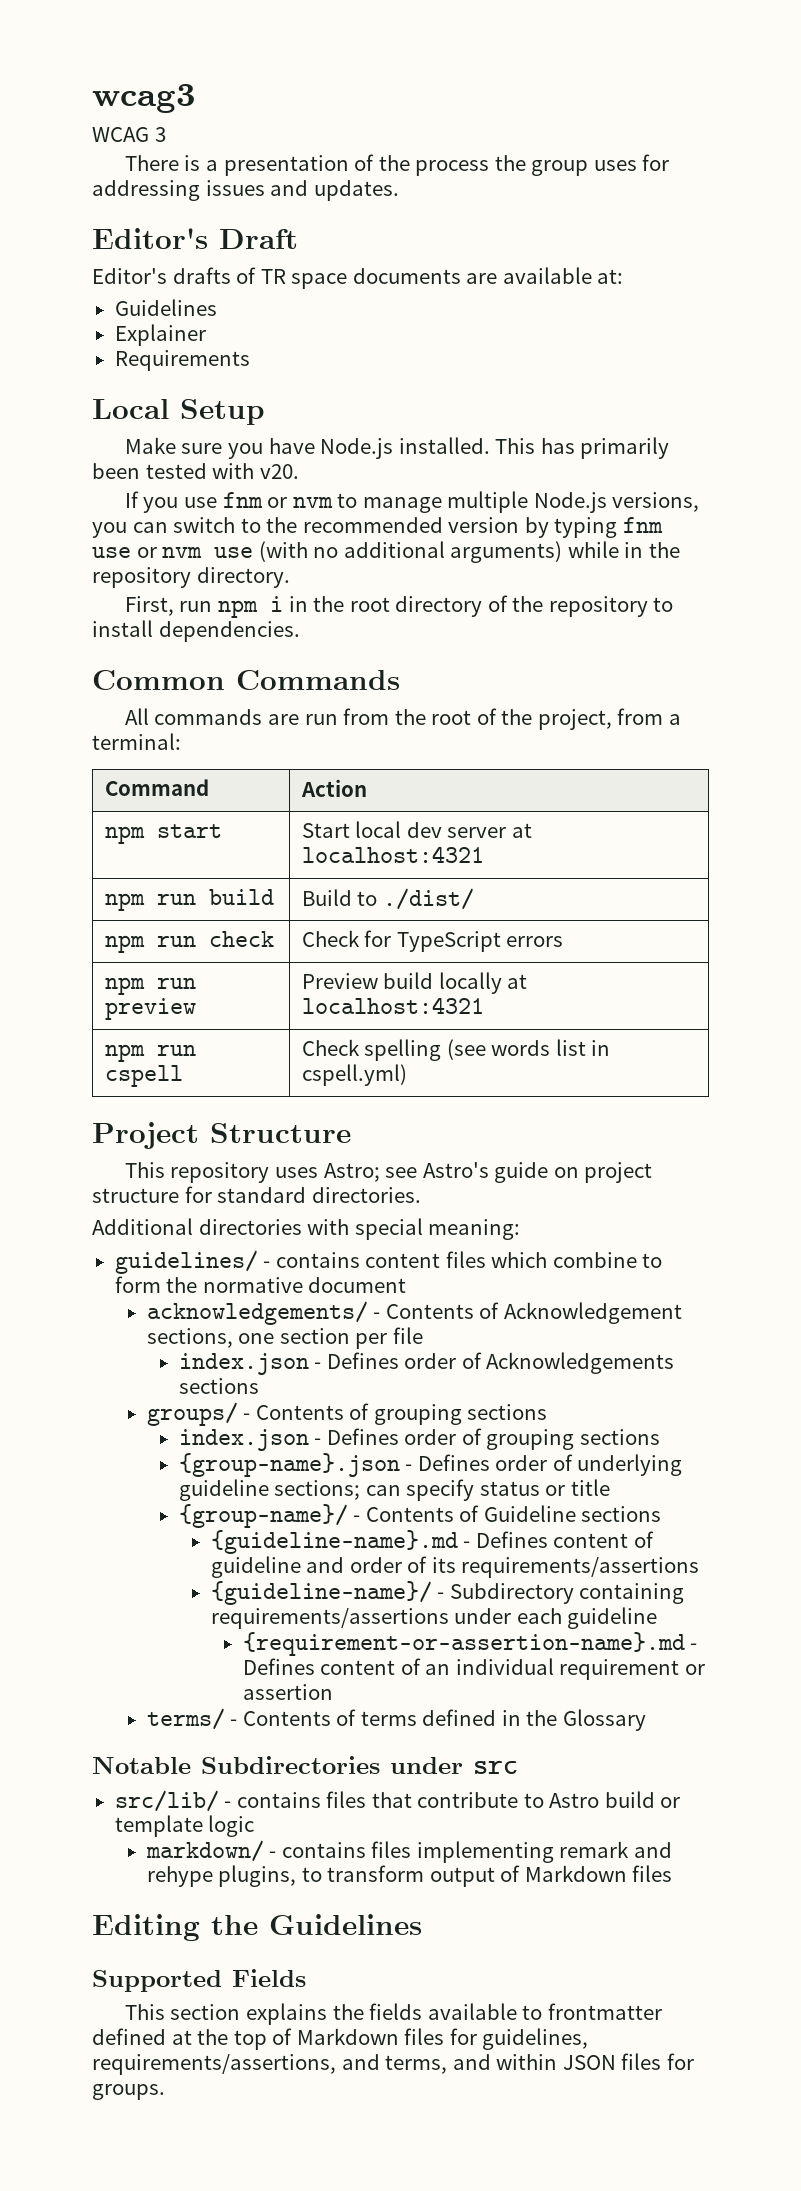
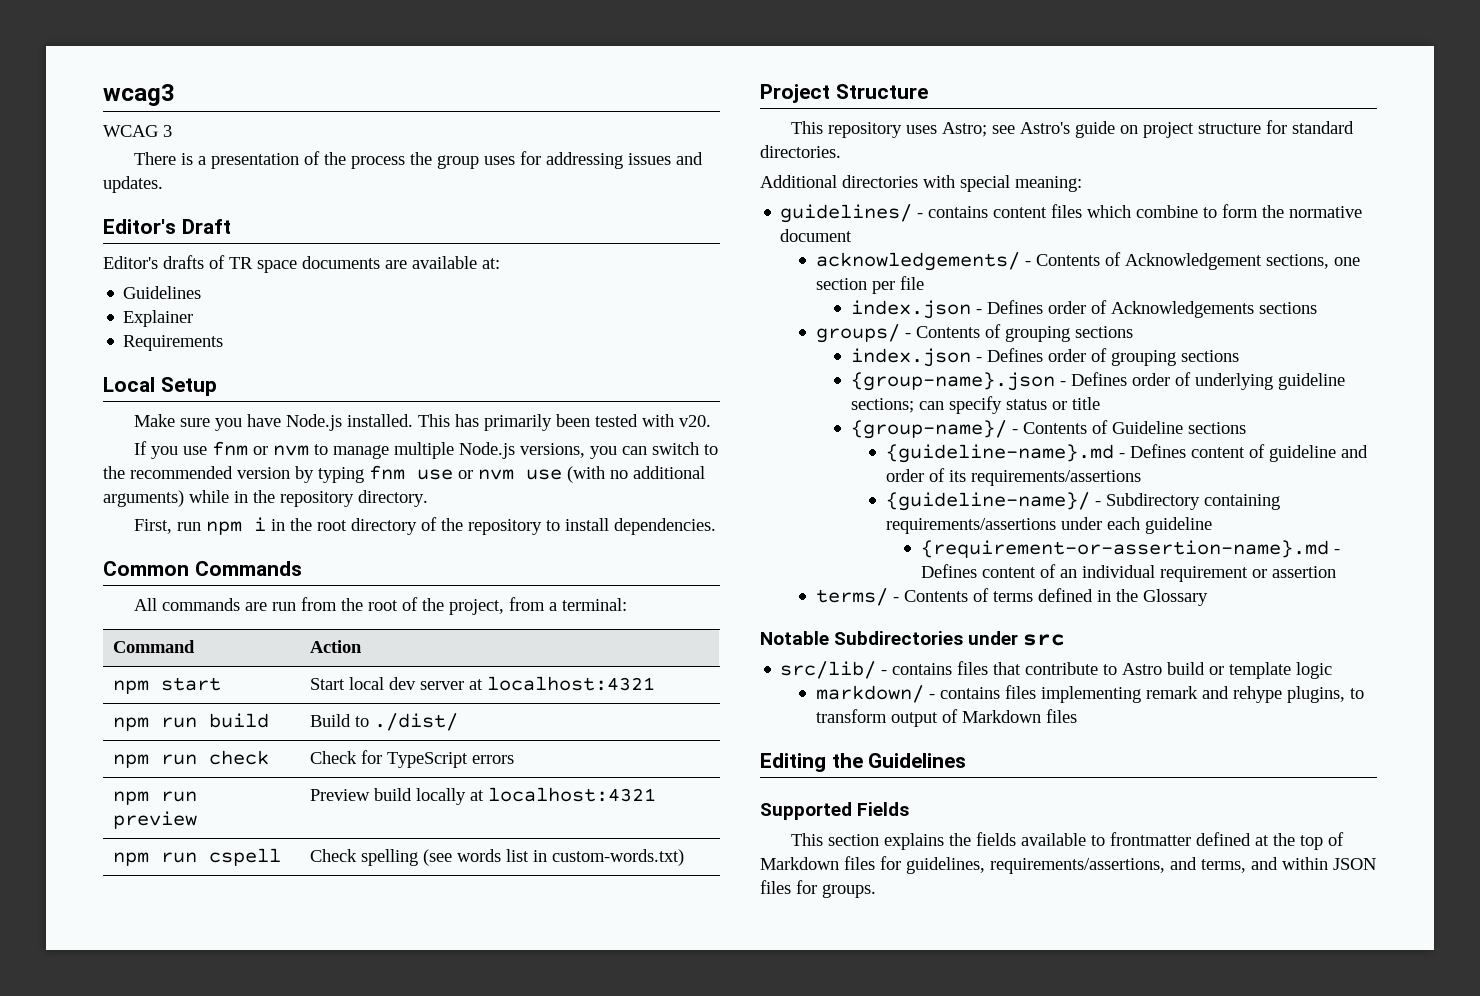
- npm run cspell | Check spelling (see words list in cspell.yml)
+ npm run cspell | Check spelling (see words list in custom-words.txt)

